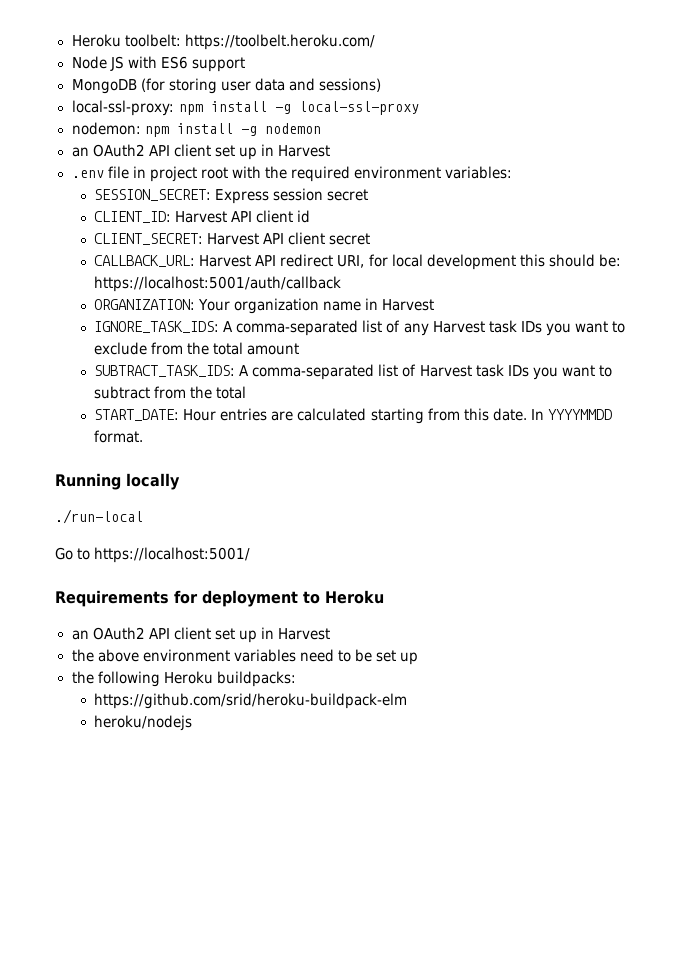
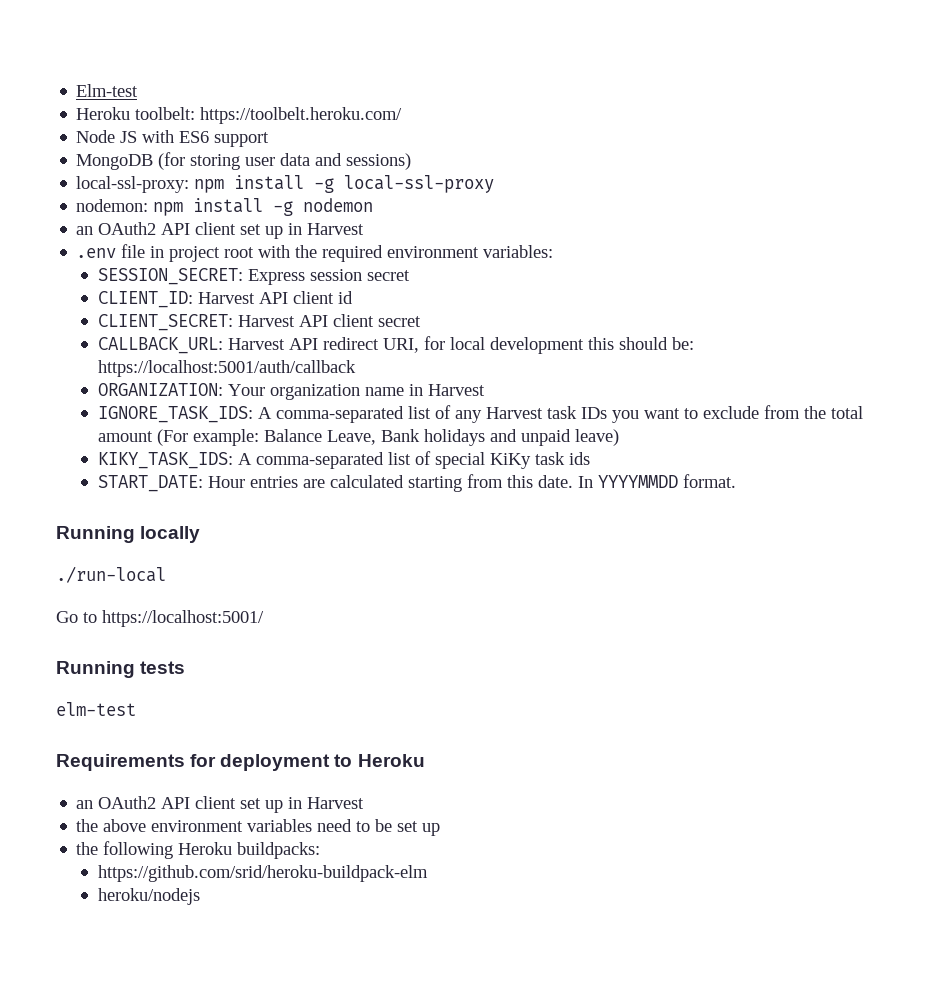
+ Elm-test
- IGNORE_TASK_IDS: A comma-separated list of any Harvest task IDs you want to exclude from the total amount
- SUBTRACT_TASK_IDS: A comma-separated list of Harvest task IDs you want to subtract from the total
+ IGNORE_TASK_IDS: A comma-separated list of any Harvest task IDs you want to exclude from the total amount (For example: Balance Leave, Bank holidays and unpaid leave)
+ KIKY_TASK_IDS: A comma-separated list of special KiKy task ids
+ Running tests
+ elm-test

